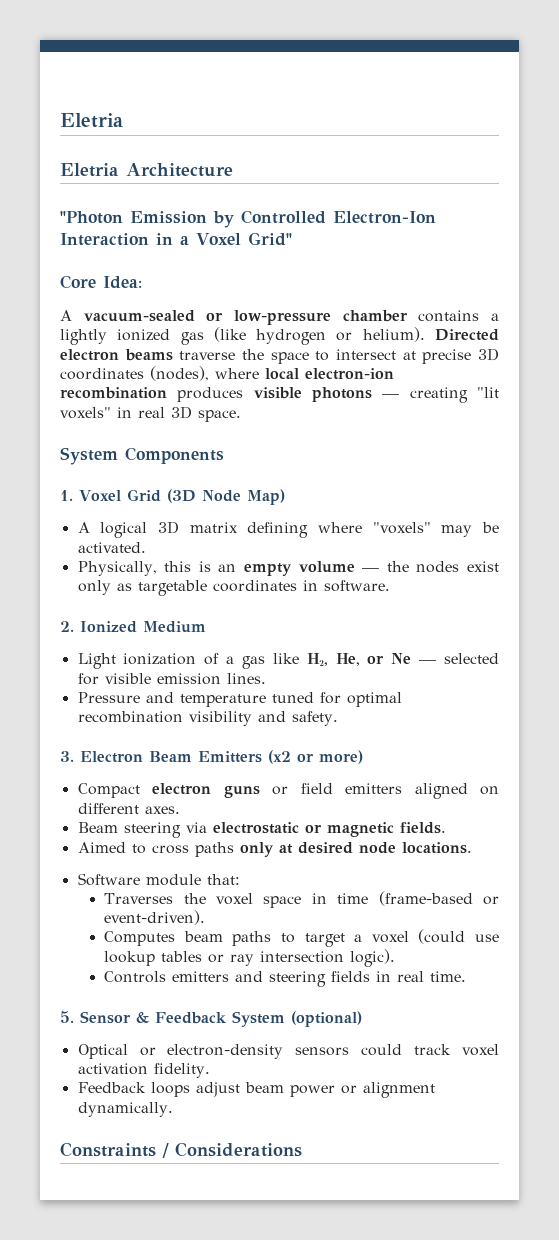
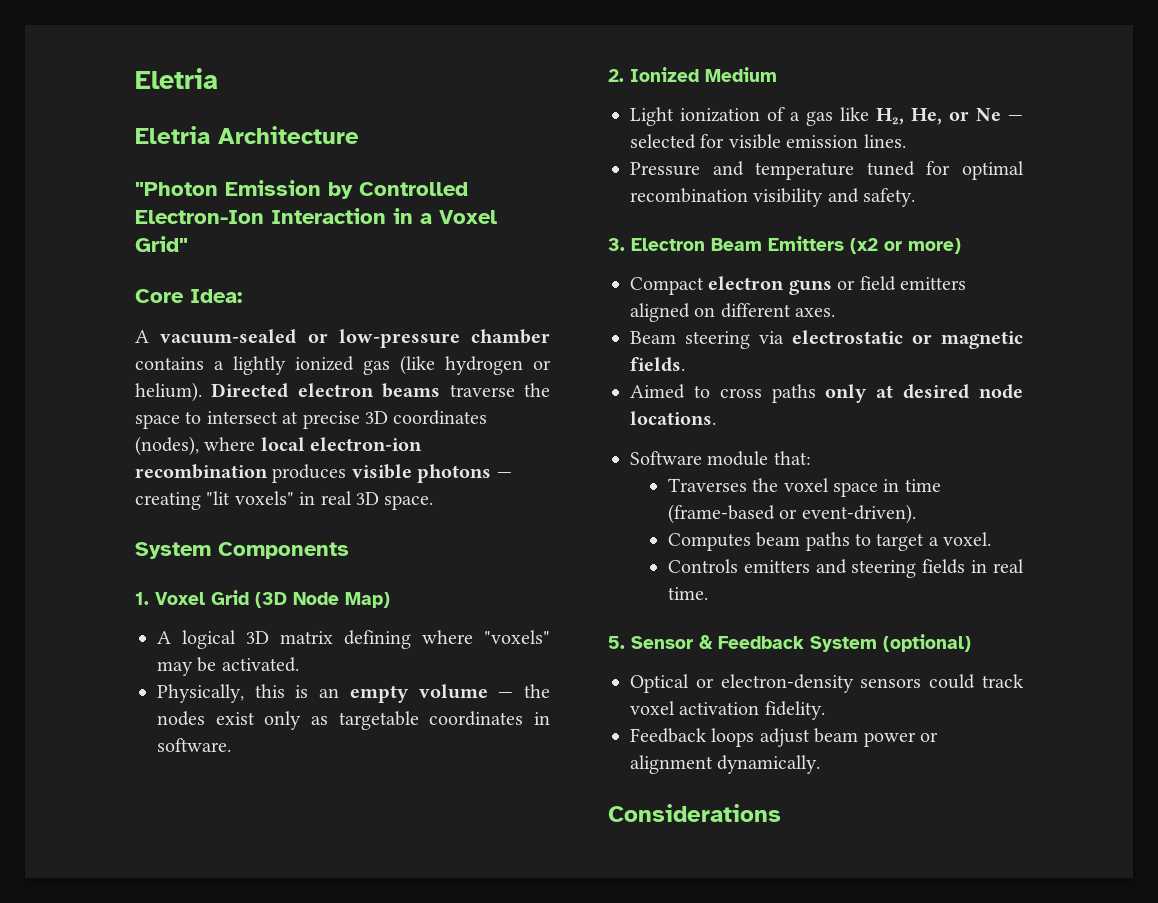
- Computes beam paths to target a voxel (could use lookup tables or ray intersection logic).
+ Computes beam paths to target a voxel.
- Constraints / Considerations
+ Considerations

